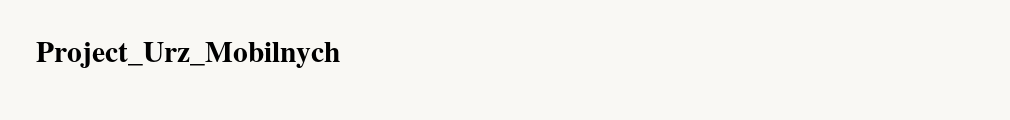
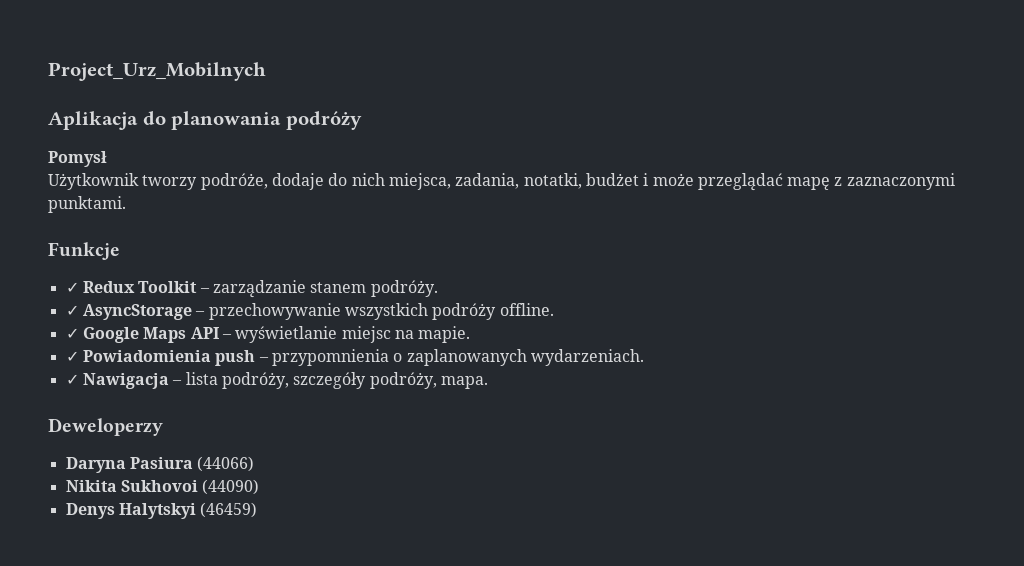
+ Aplikacja do planowania podróży
+ Pomysł
+ Użytkownik tworzy podróże, dodaje do nich miejsca, zadania, notatki, budżet i może przeglądać mapę z zaznaczonymi punktami.
+ Funkcje
+ ✓ Redux Toolkit – zarządzanie stanem podróży.
+ ✓ AsyncStorage – przechowywanie wszystkich podróży offline.
+ ✓ Google Maps API – wyświetlanie miejsc na mapie.
+ ✓ Powiadomienia push – przypomnienia o zaplanowanych wydarzeniach.
+ ✓ Nawigacja – lista podróży, szczegóły podróży, mapa.
+ Deweloperzy
+ Daryna Pasiura (44066)
+ Nikita Sukhovoi (44090)
+ Denys Halytskyi (46459)

